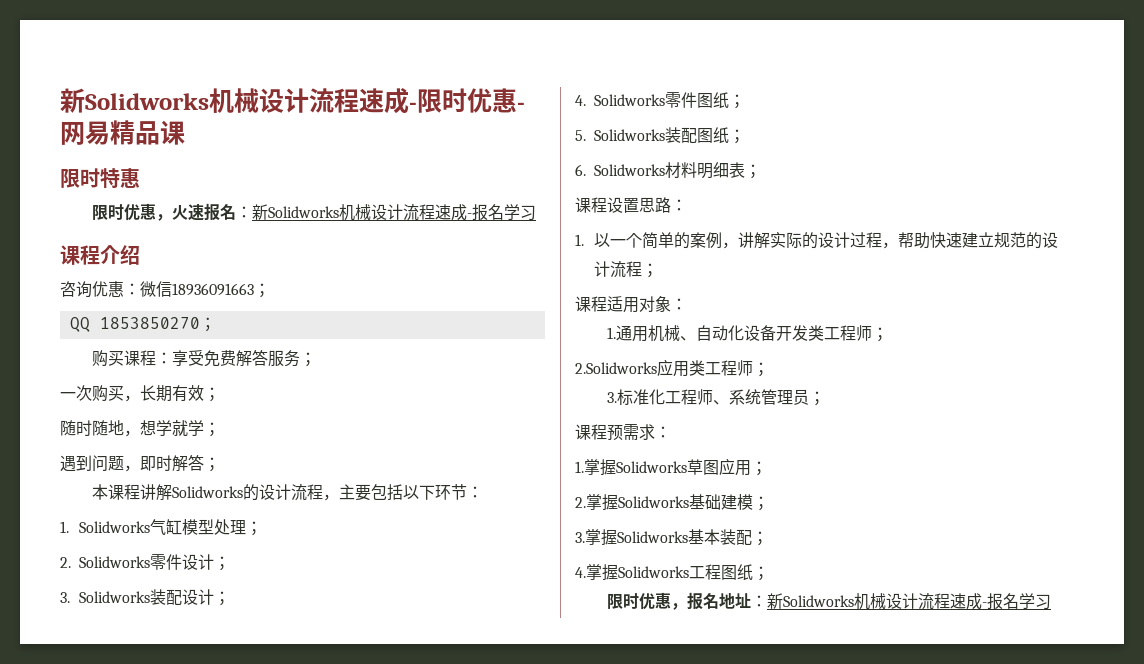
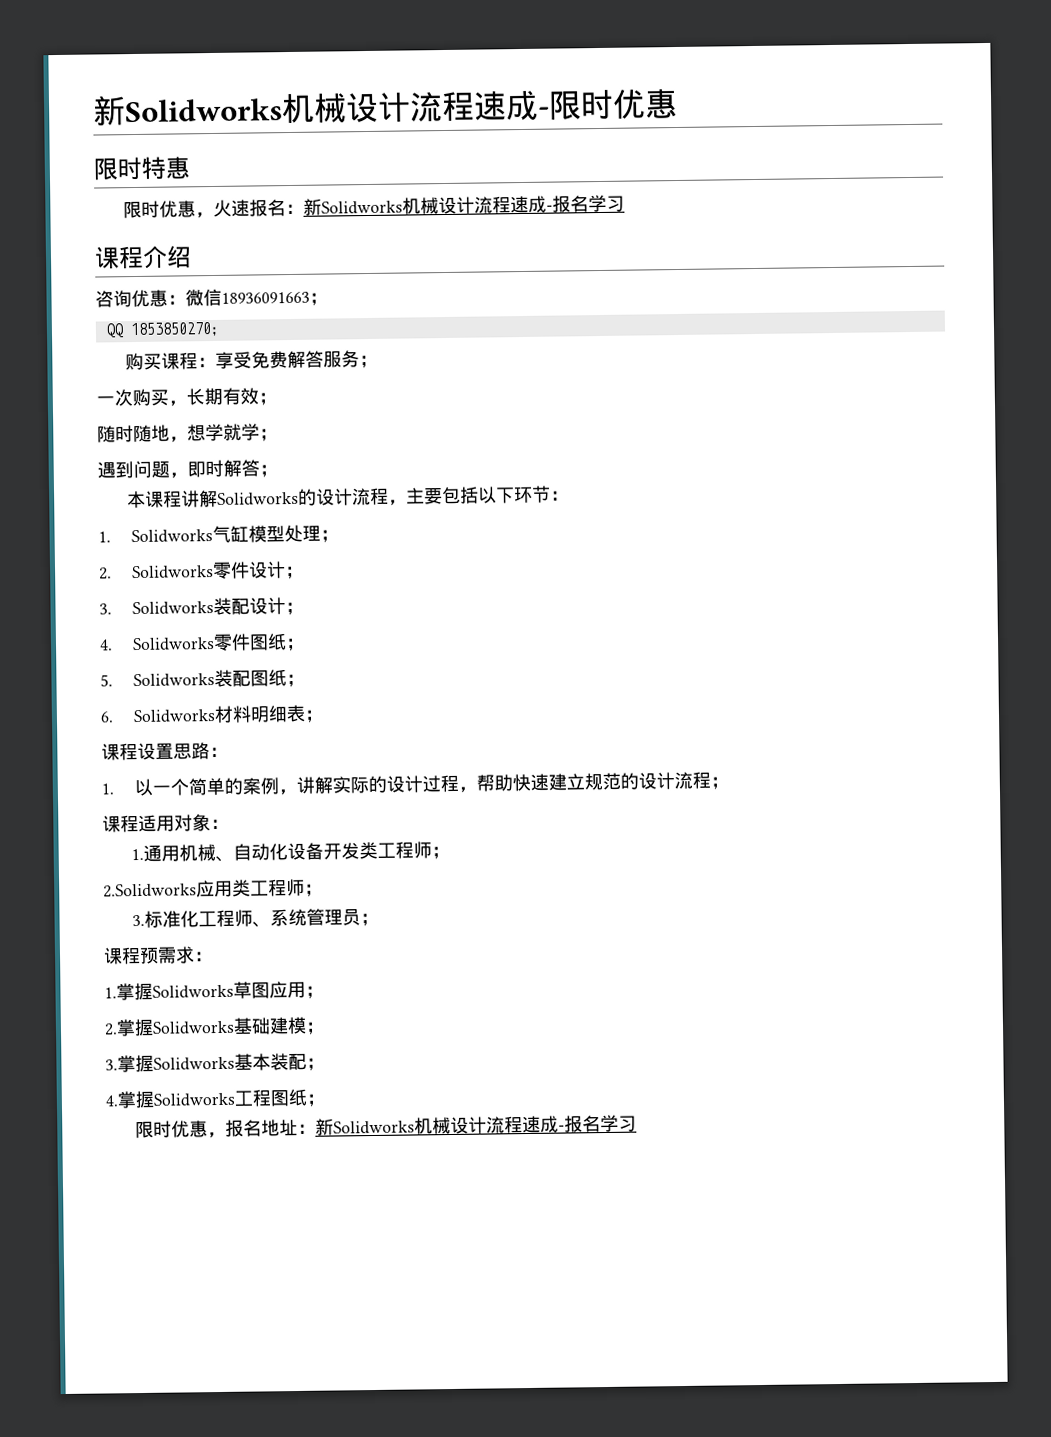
- 新Solidworks机械设计流程速成-限时优惠-网易精品课
+ 新Solidworks机械设计流程速成-限时优惠

